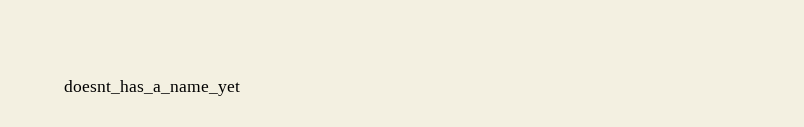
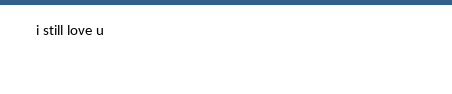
- doesnt_has_a_name_yet
+ i still love u

